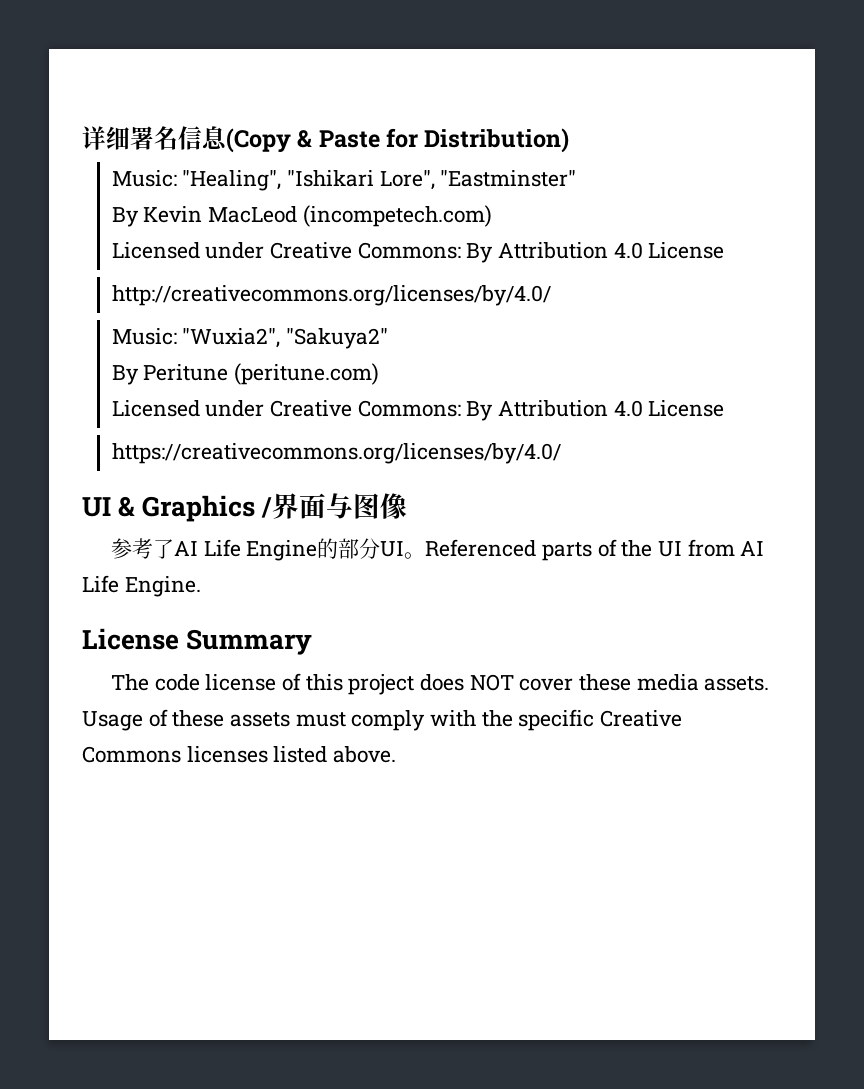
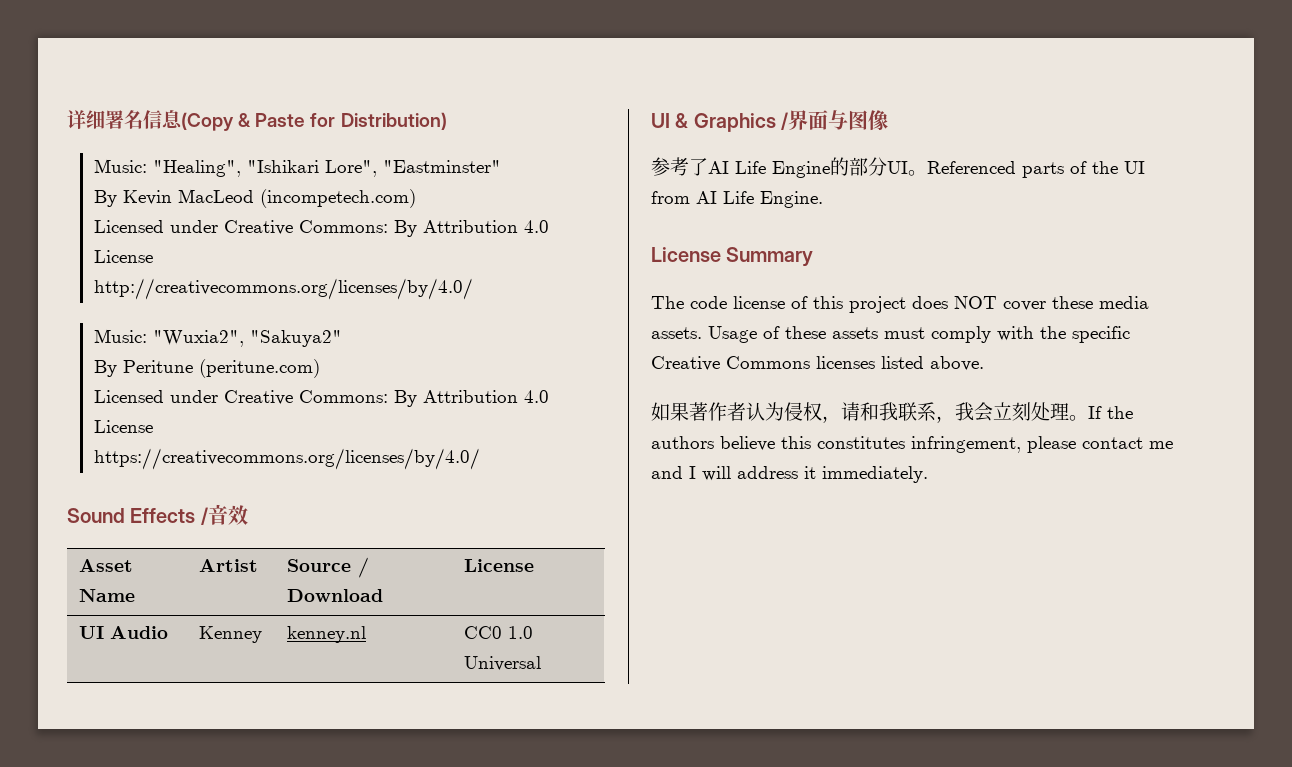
+ Sound Effects /音效
+ Asset Name | Artist | Source / Download | License
+ UI Audio | Kenney | kenney.nl | CC0 1.0 Universal
+ 如果著作者认为侵权，请和我联系，我会立刻处理。If the authors believe this constitutes infringement, please contact me and I will address it immediately.

